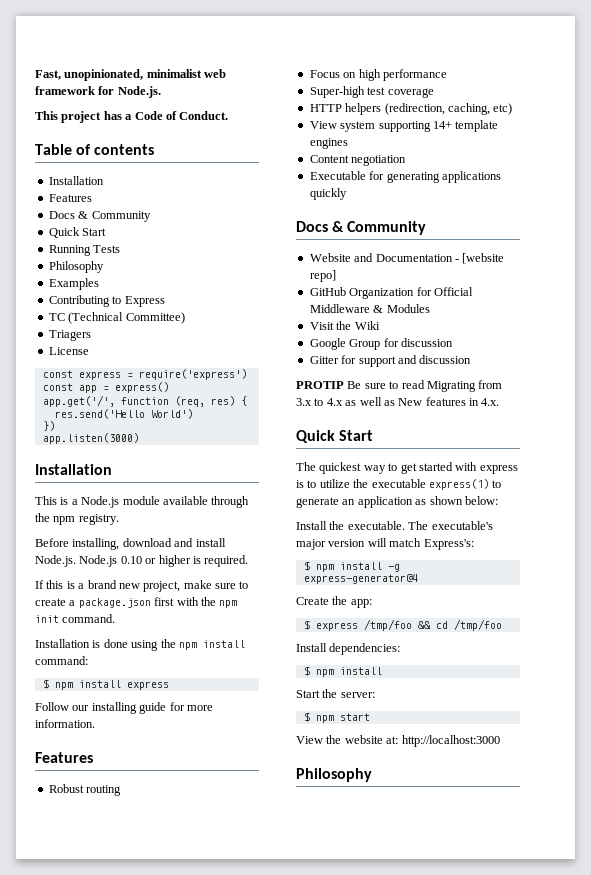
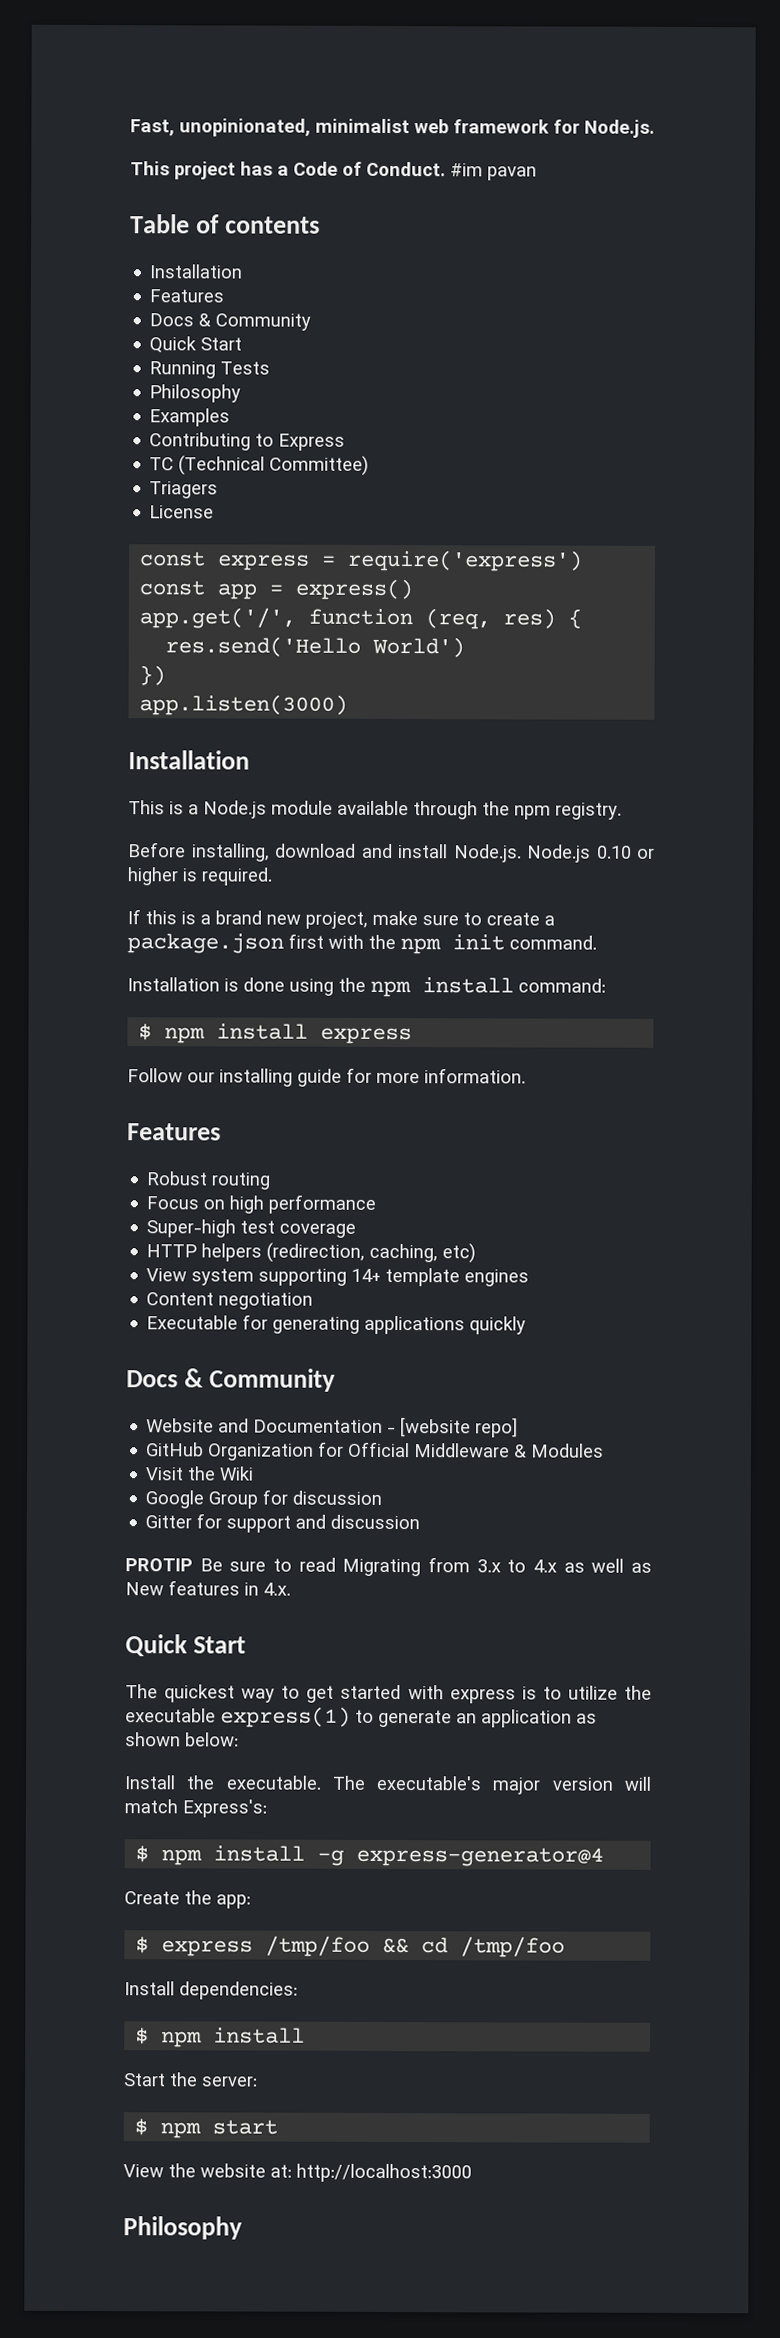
+ #im pavan

